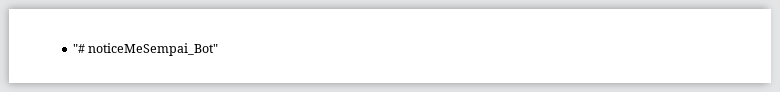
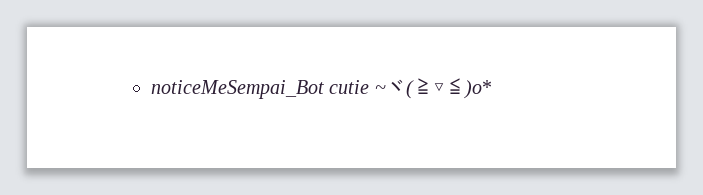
- "# noticeMeSempai_Bot"
+ noticeMeSempai_Bot cutie ~ヾ(≧▽≦)o*

